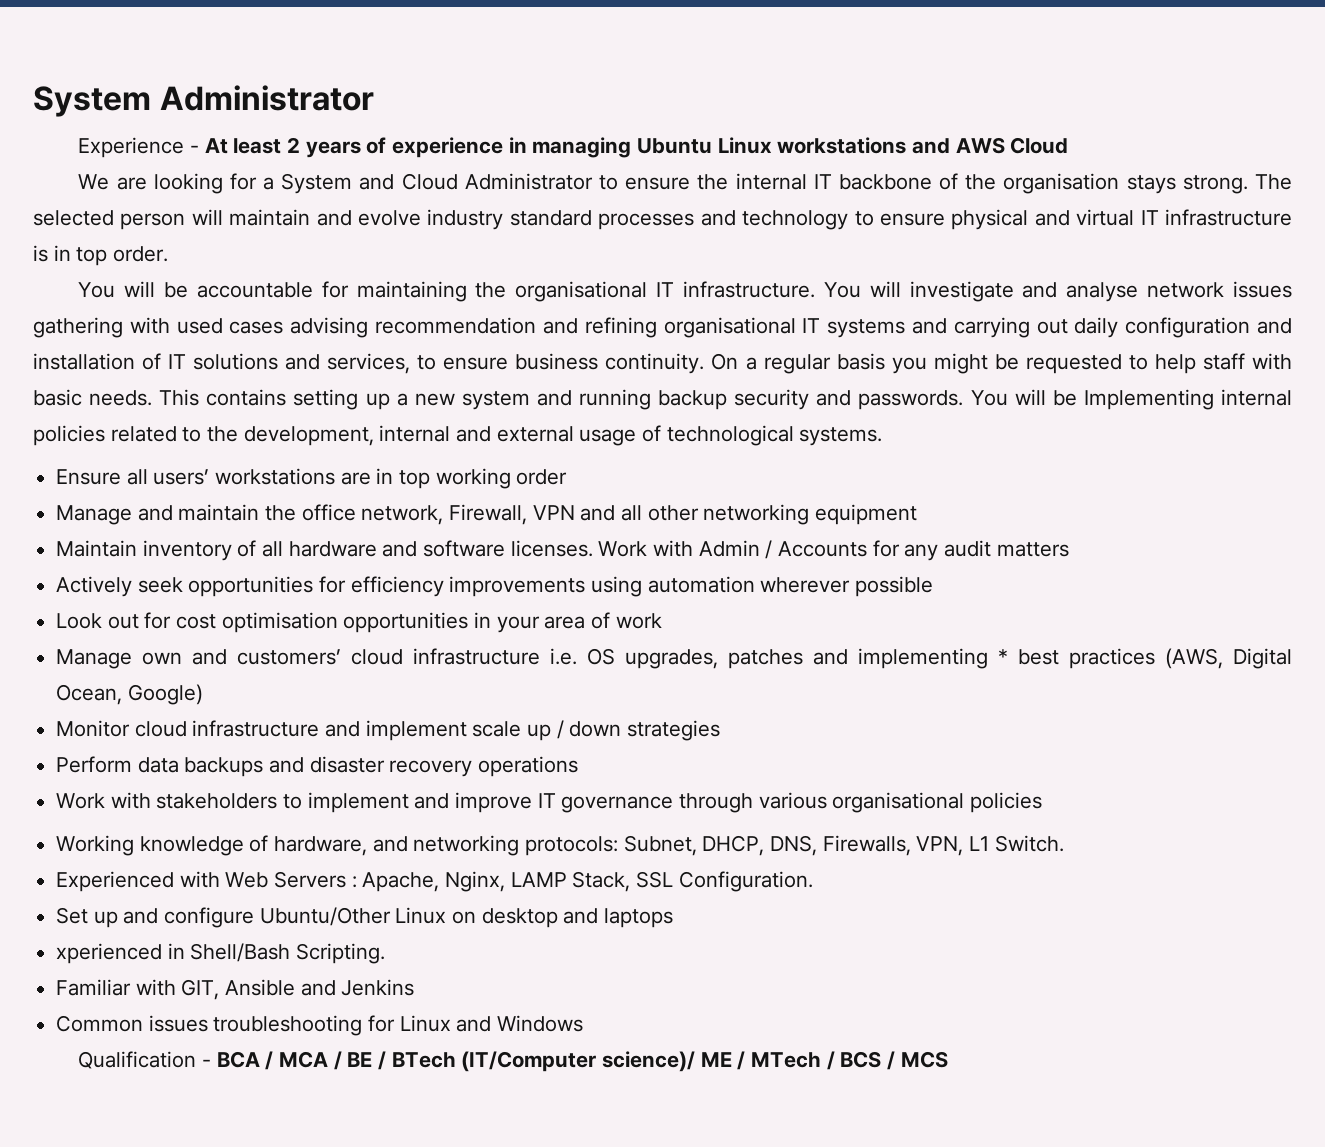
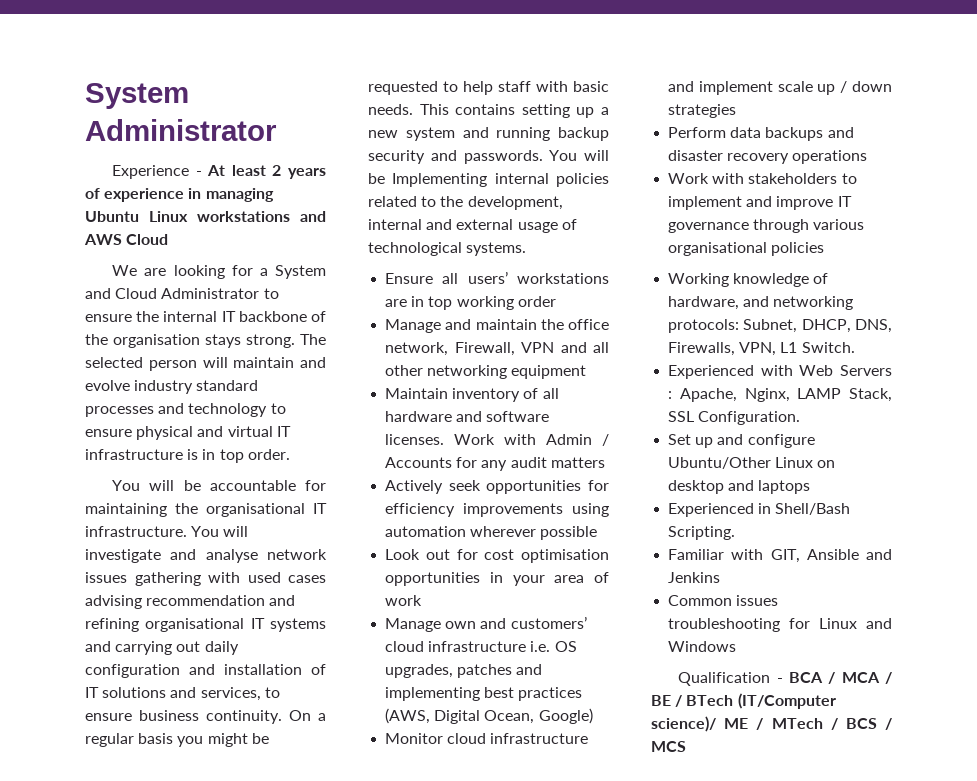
- Manage own and customers’ cloud infrastructure i.e. OS upgrades, patches and implementing * best practices (AWS, Digital Ocean, Google)
+ Manage own and customers’ cloud infrastructure i.e. OS upgrades, patches and implementing best practices (AWS, Digital Ocean, Google)
- xperienced in Shell/Bash Scripting.
+ Experienced in Shell/Bash Scripting.

